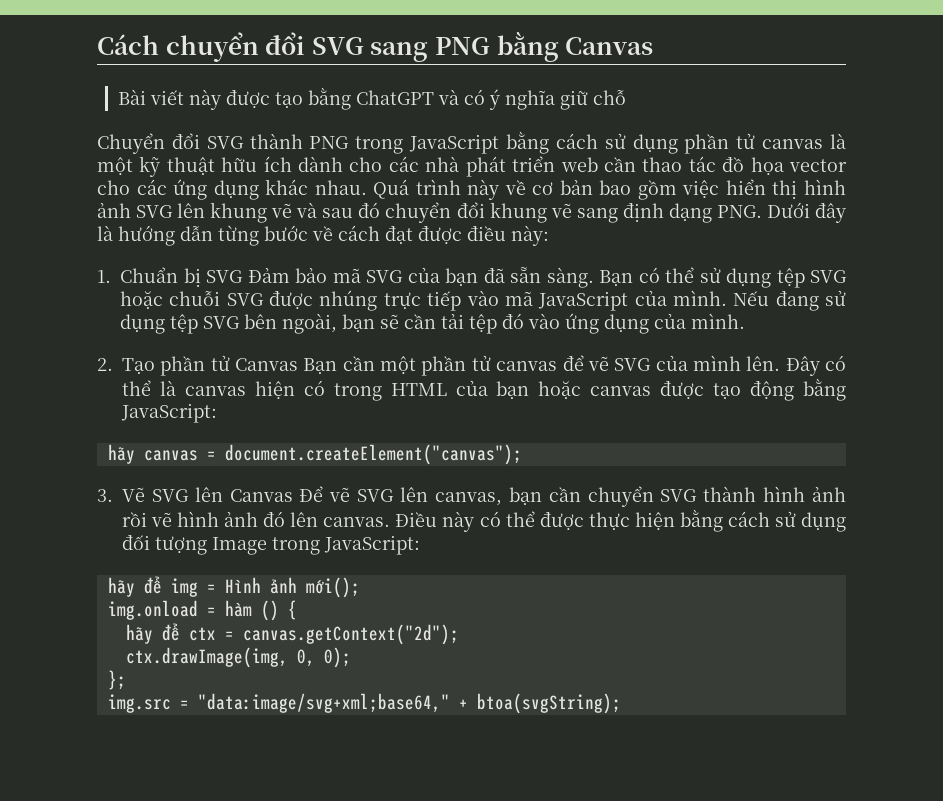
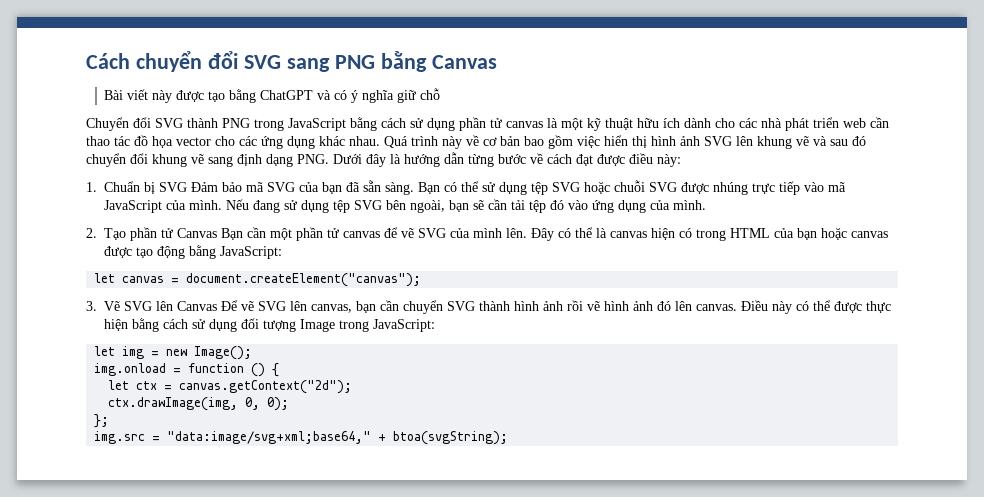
- hãy canvas = document.createElement("canvas");
+ let canvas = document.createElement("canvas");
- hãy để img = Hình ảnh mới();
+ let img = new Image();
- img.onload = hàm () {
+ img.onload = function () {
- hãy để ctx = canvas.getContext("2d");
+ let ctx = canvas.getContext("2d");

